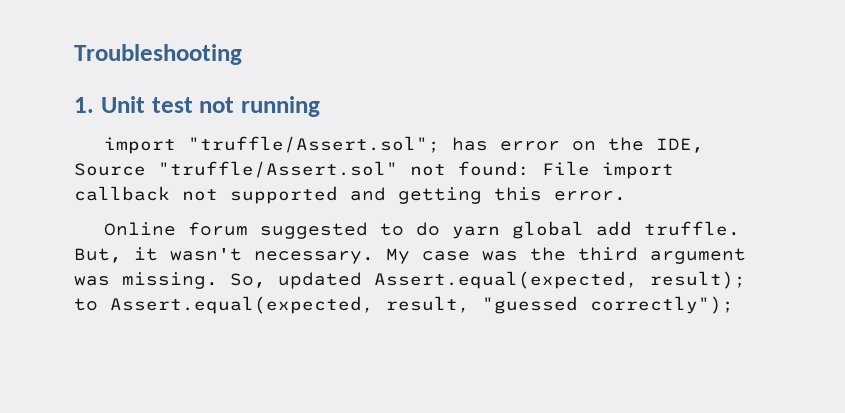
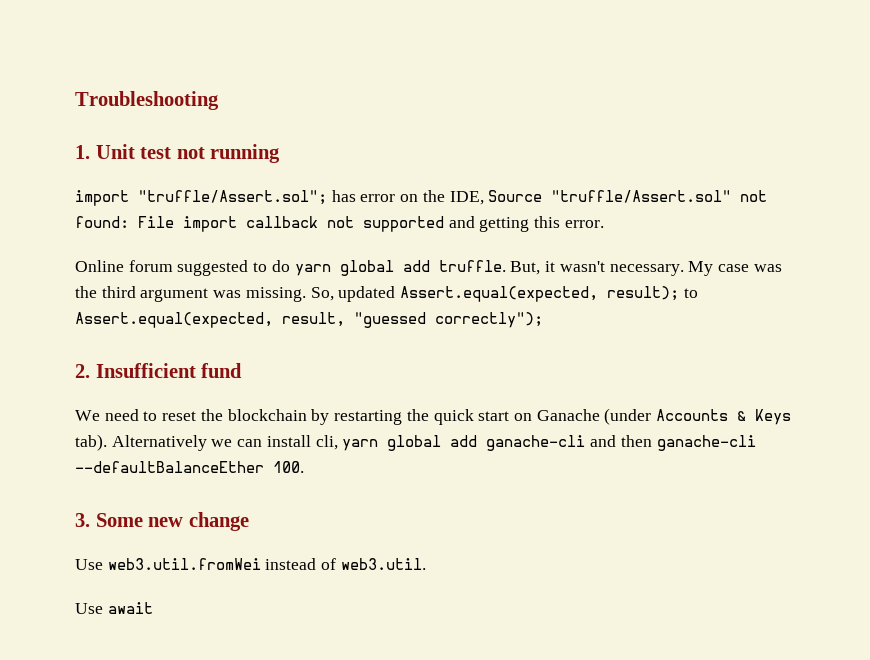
+ 2. Insufficient fund
+ We need to reset the blockchain by restarting the quick start on Ganache (under Accounts & Keys tab). Alternatively we can install cli, yarn global add ganache-cli and then ganache-cli --defaultBalanceEther 100.
+ 3. Some new change
+ Use web3.util.fromWei instead of web3.util.
+ Use await

